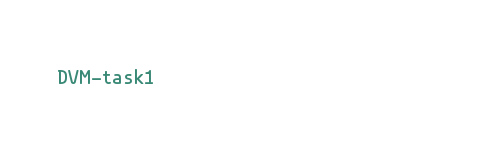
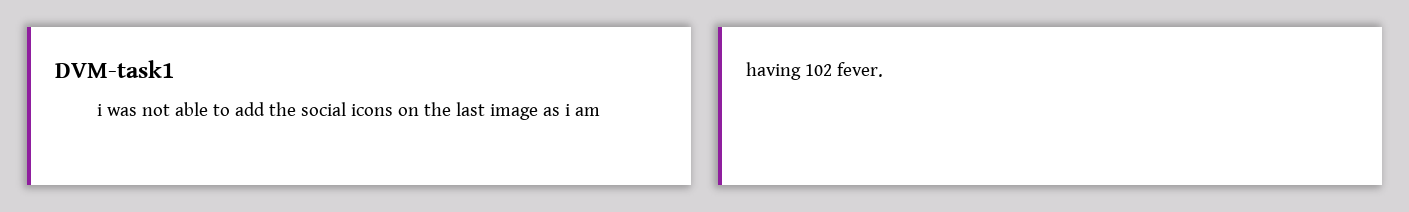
+ i was not able to add the social icons on the last image as i am having 102 fever.

